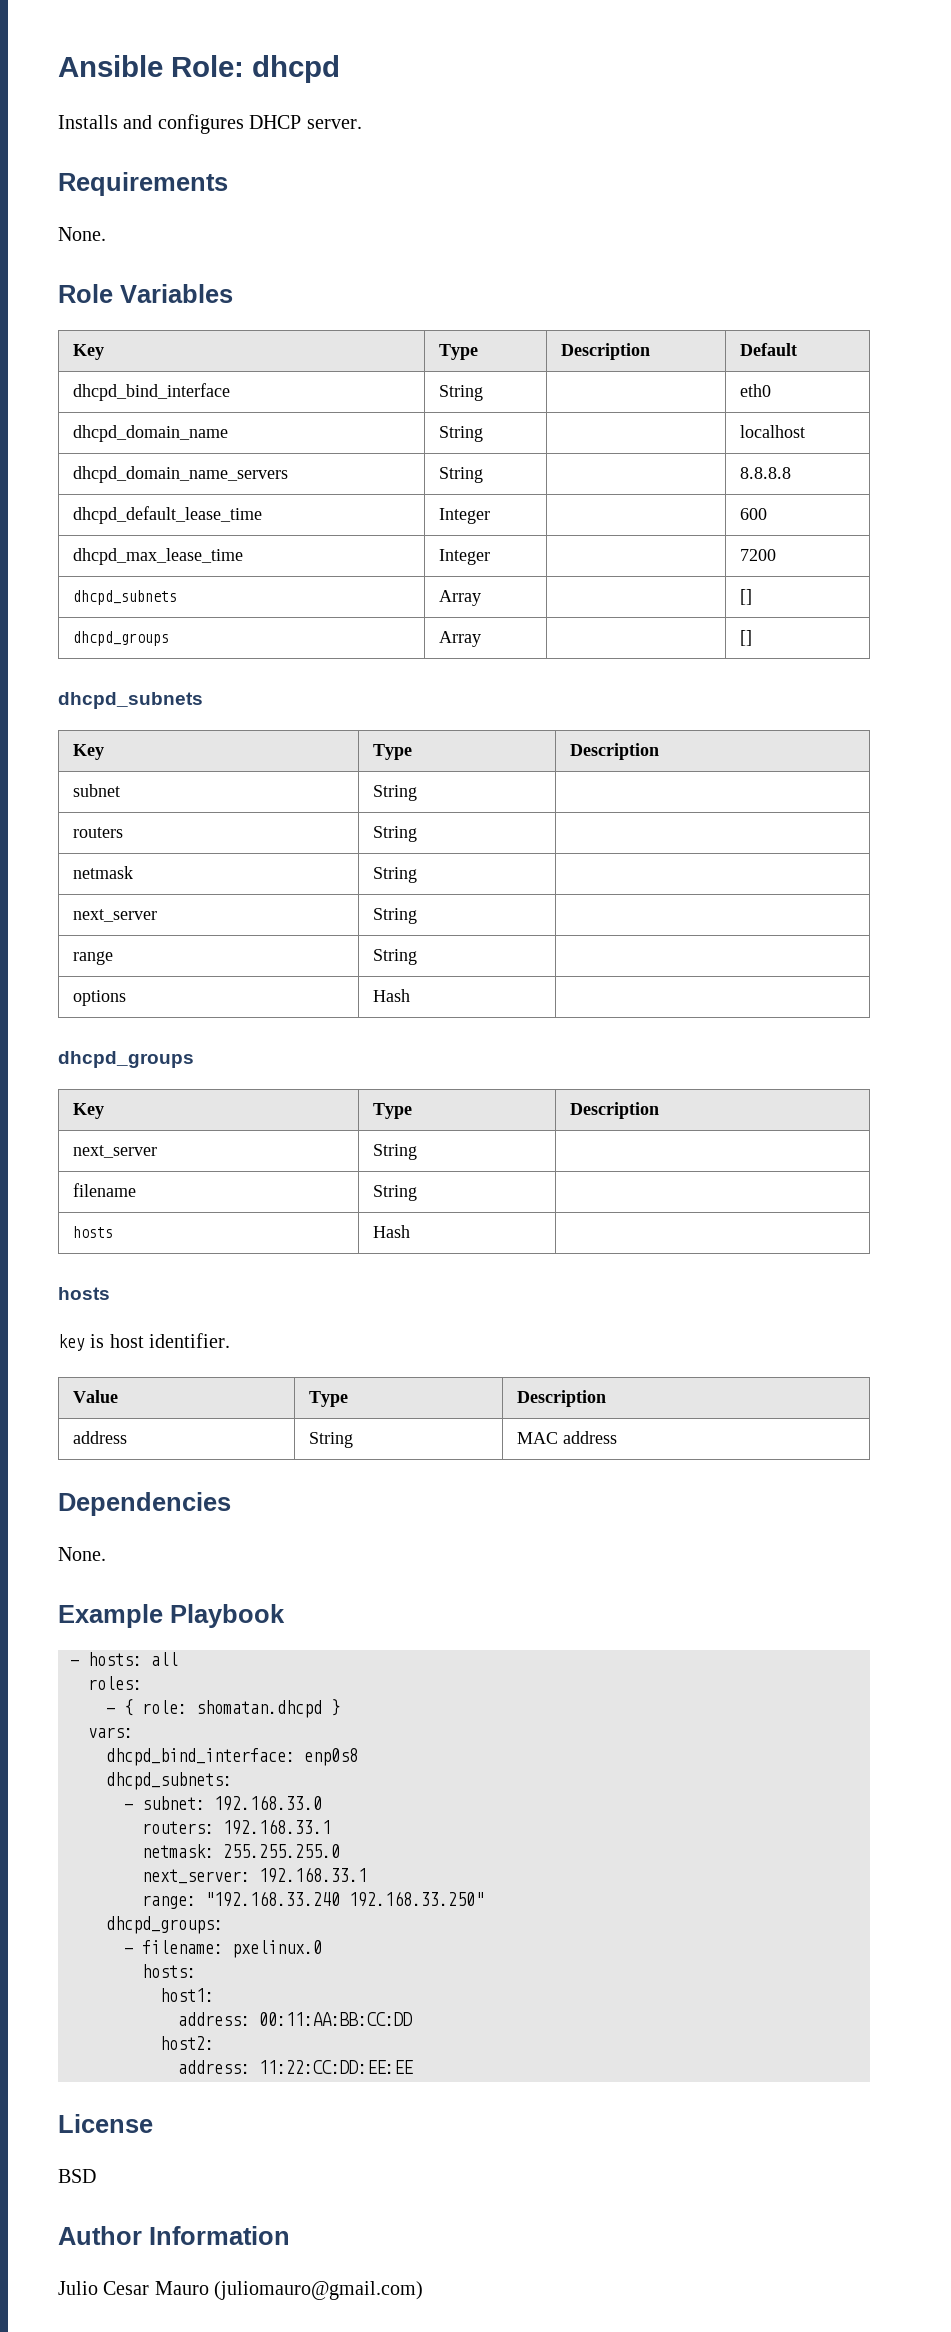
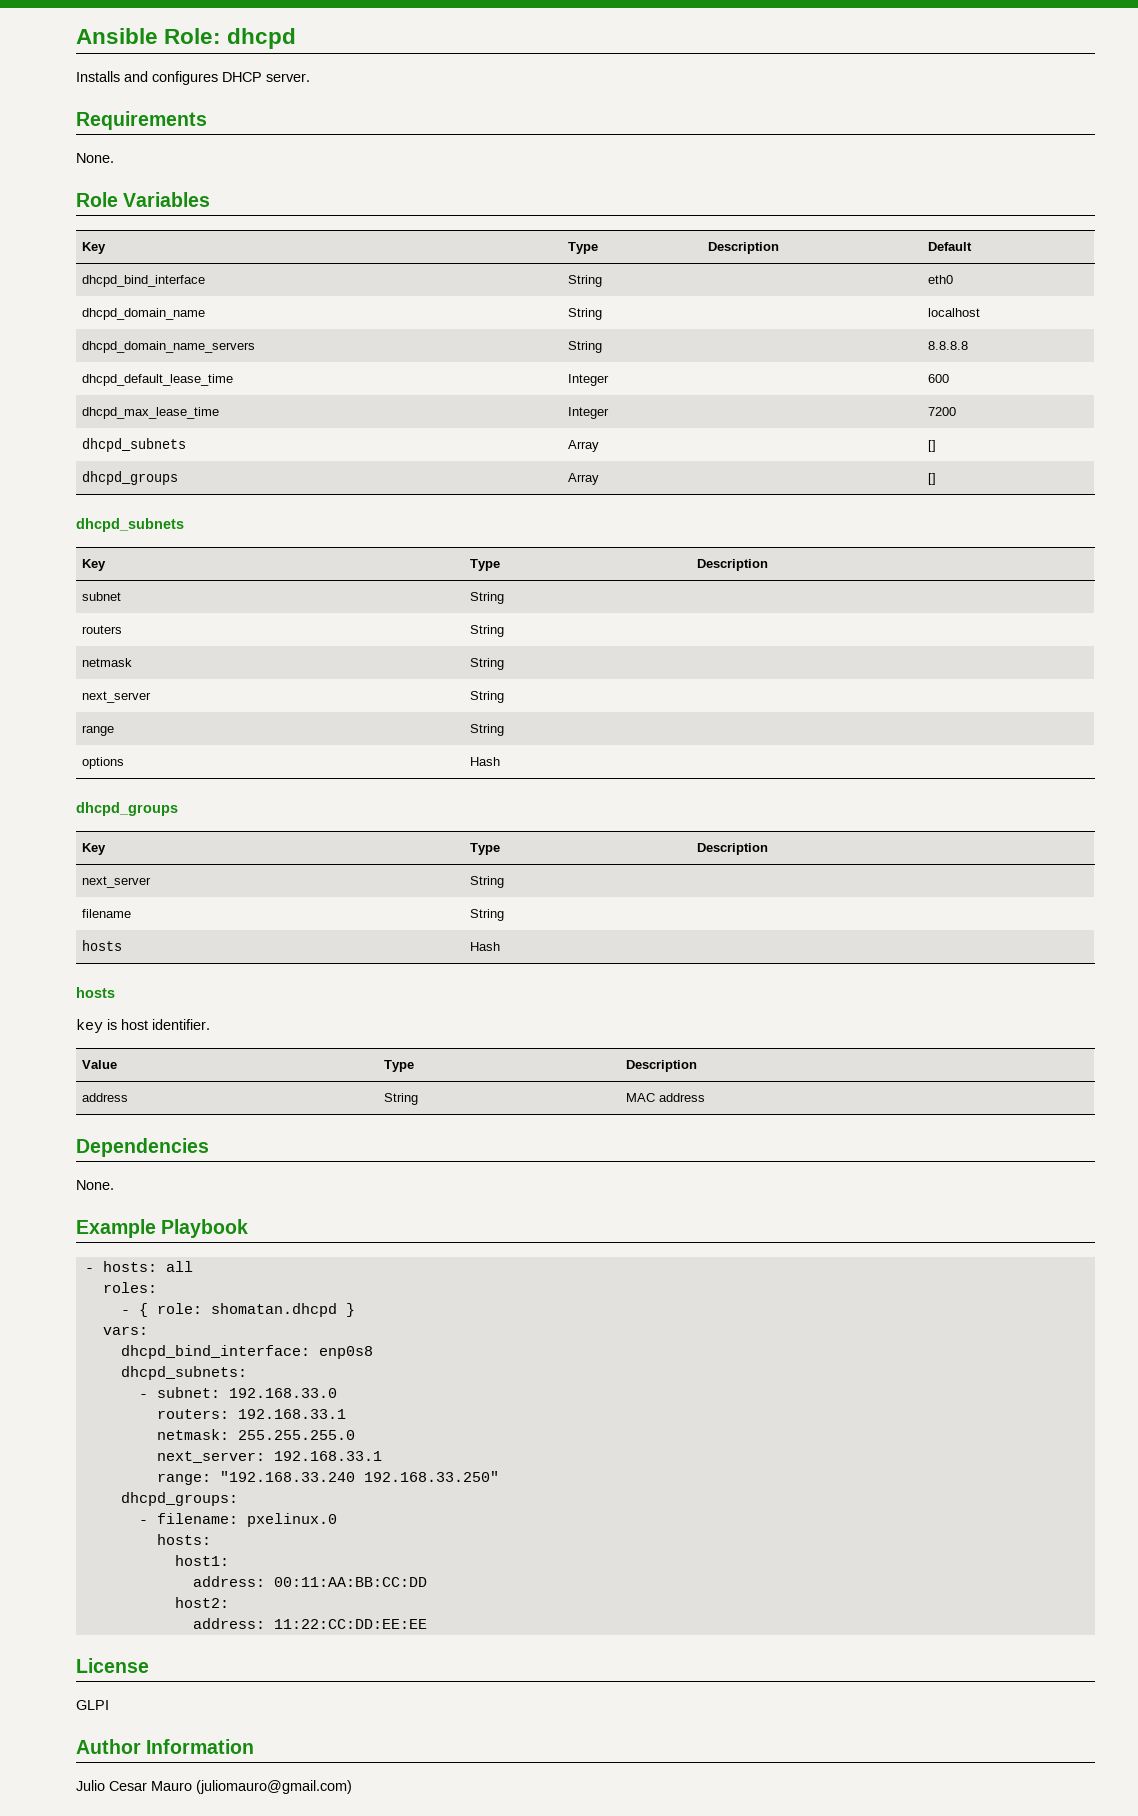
- BSD
+ GLPI

